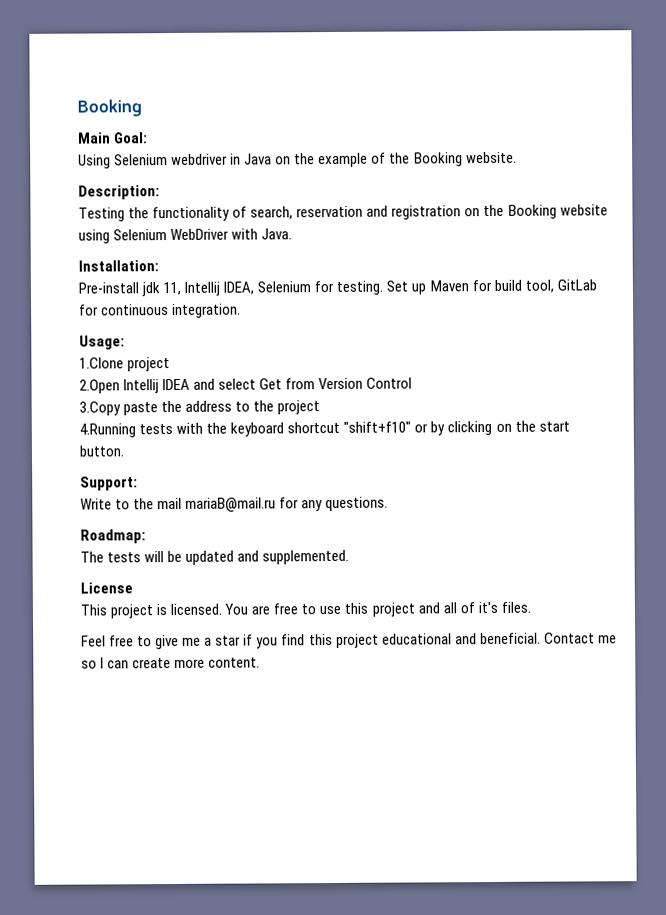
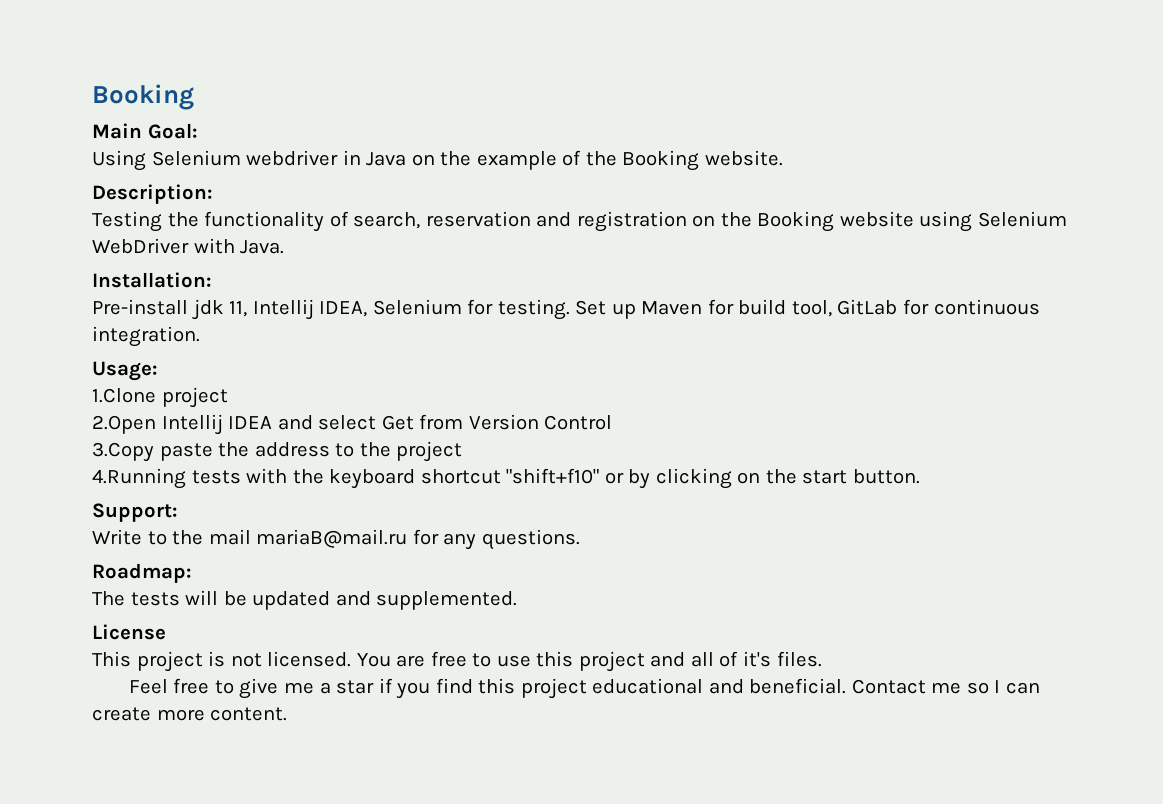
- This project is licensed.
+ This project is not licensed.

